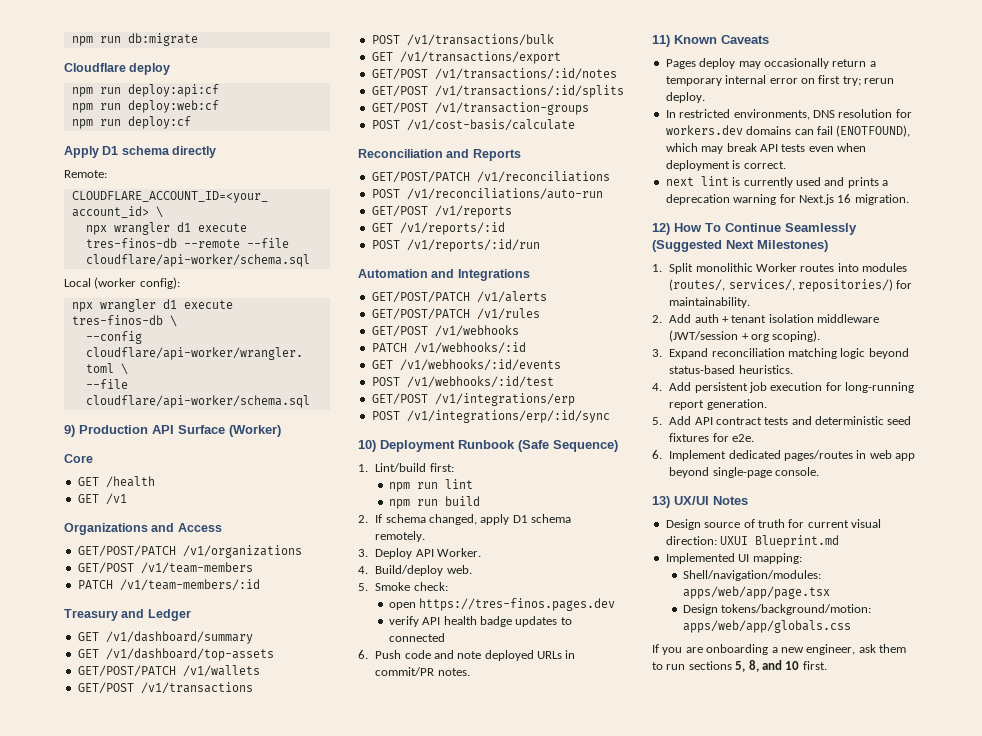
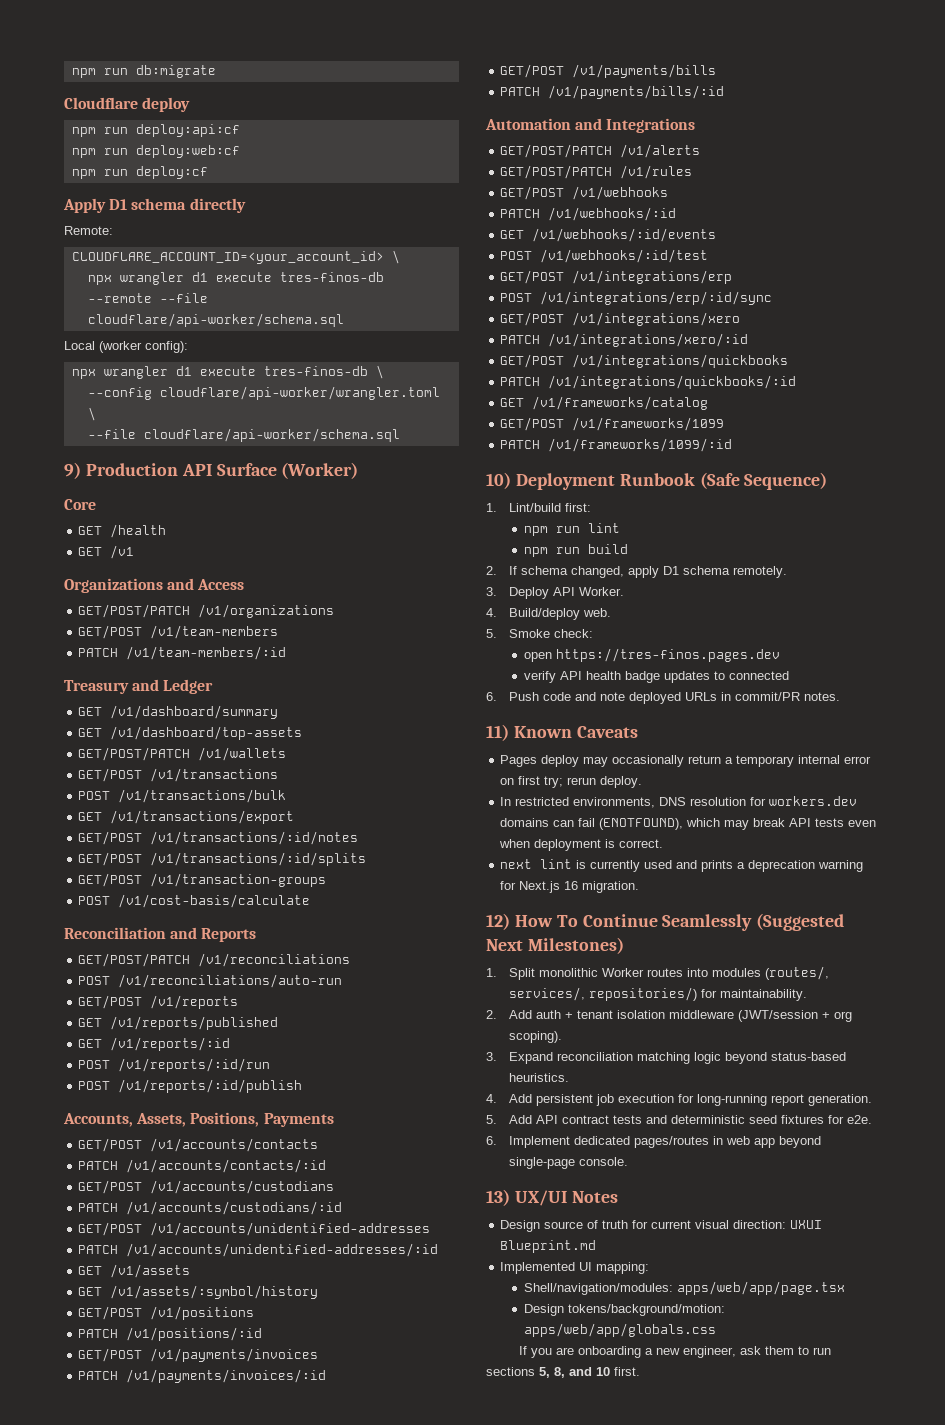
+ GET /v1/reports/published
+ POST /v1/reports/:id/publish
+ Accounts, Assets, Positions, Payments
+ GET/POST /v1/accounts/contacts
+ PATCH /v1/accounts/contacts/:id
+ GET/POST /v1/accounts/custodians
+ PATCH /v1/accounts/custodians/:id
+ GET/POST /v1/accounts/unidentified-addresses
+ PATCH /v1/accounts/unidentified-addresses/:id
+ GET /v1/assets
+ GET /v1/assets/:symbol/history
+ GET/POST /v1/positions
+ PATCH /v1/positions/:id
+ GET/POST /v1/payments/invoices
+ PATCH /v1/payments/invoices/:id
+ GET/POST /v1/payments/bills
+ PATCH /v1/payments/bills/:id
+ GET/POST /v1/integrations/xero
+ PATCH /v1/integrations/xero/:id
+ GET/POST /v1/integrations/quickbooks
+ PATCH /v1/integrations/quickbooks/:id
+ GET /v1/frameworks/catalog
+ GET/POST /v1/frameworks/1099
+ PATCH /v1/frameworks/1099/:id

